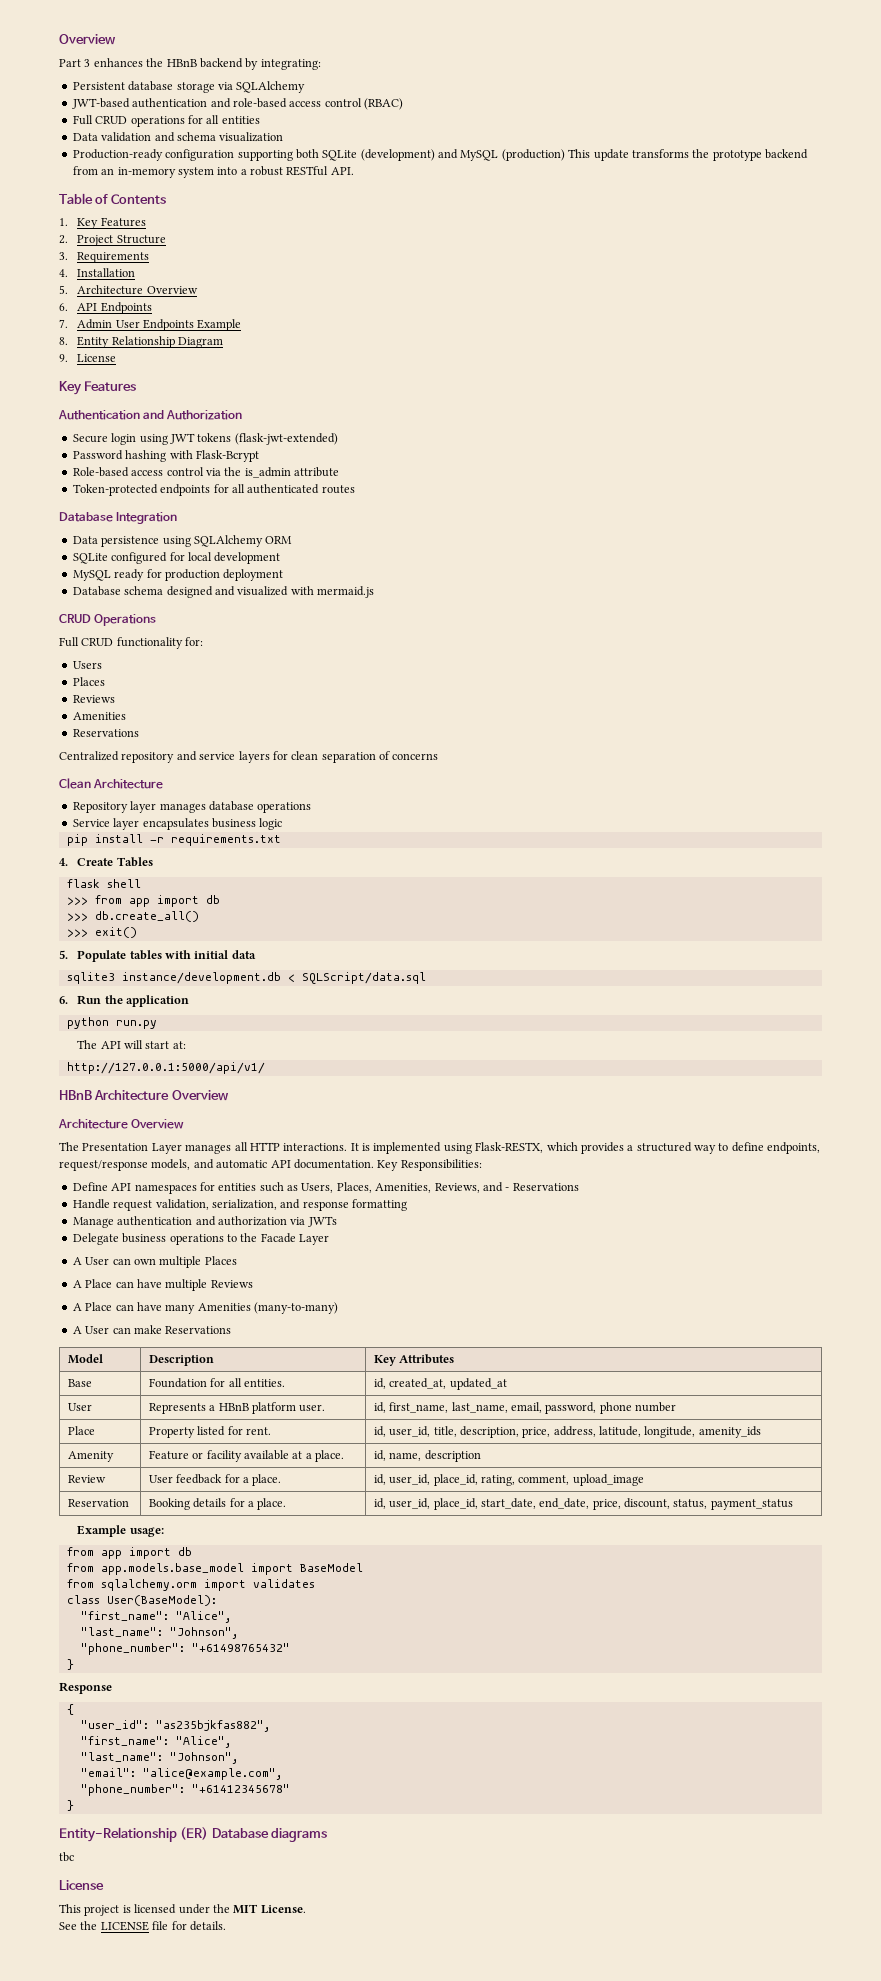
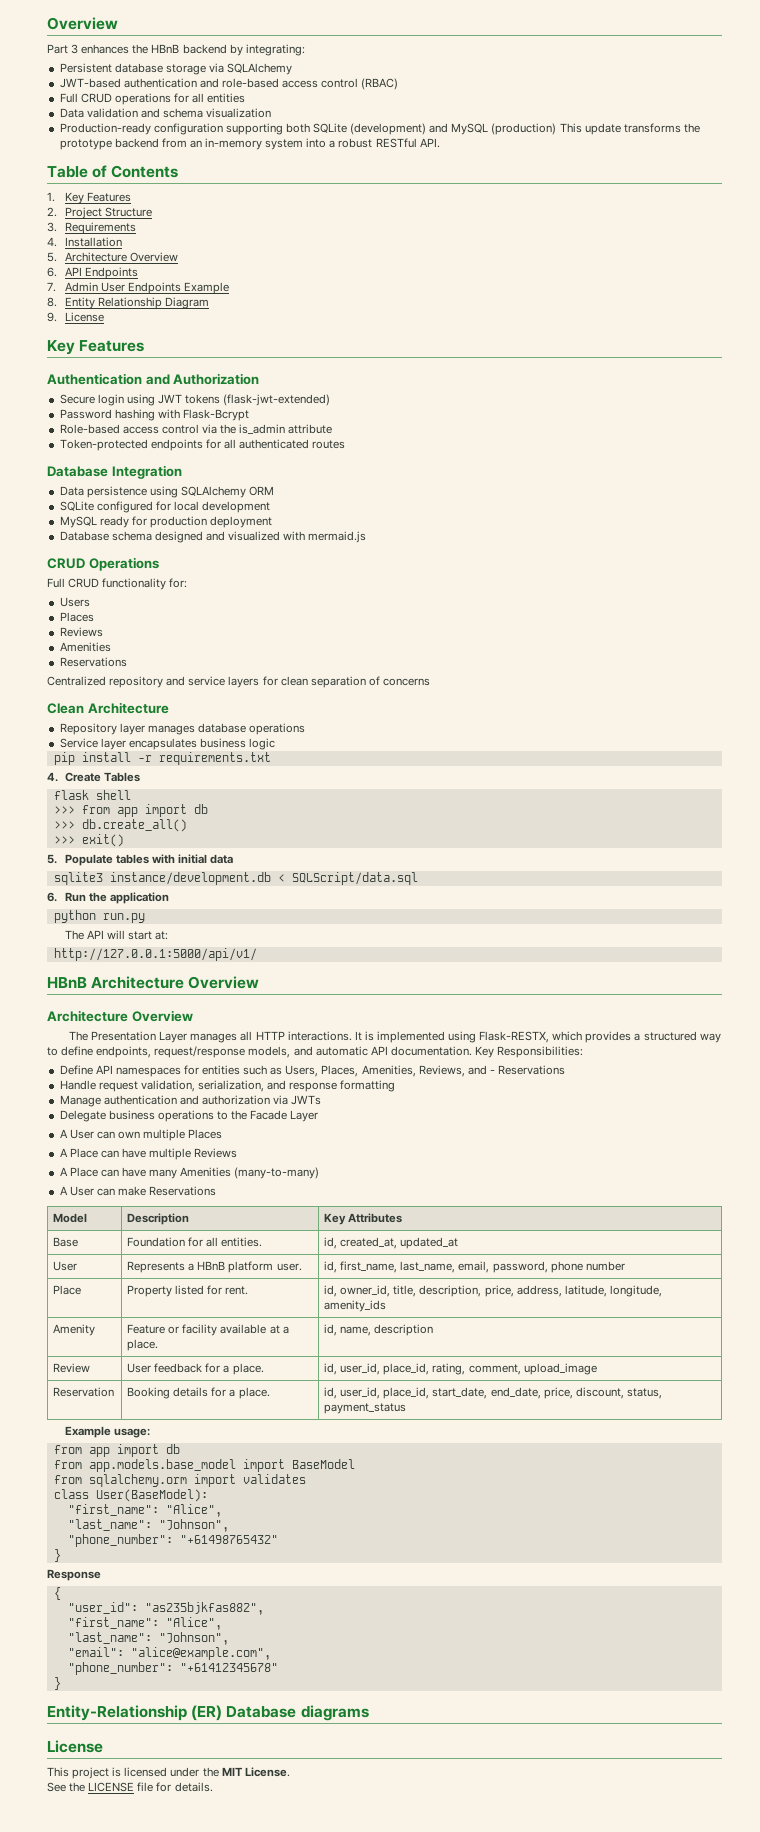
- Place | Property listed for rent. | id, user_id, title, description, price, address, latitude, longitude, amenity_ids
+ Place | Property listed for rent. | id, owner_id, title, description, price, address, latitude, longitude, amenity_ids
- tbc

